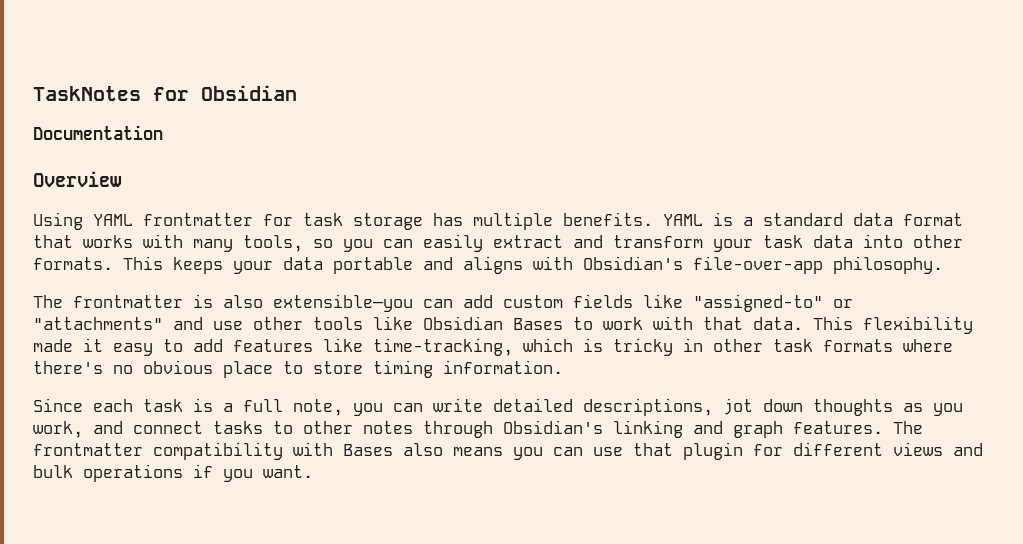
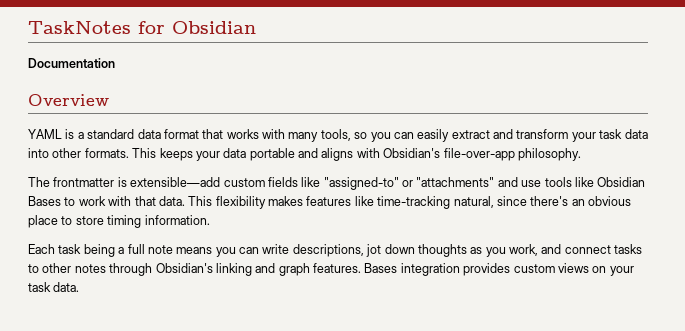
- Using YAML frontmatter for task storage has multiple benefits.
- The frontmatter is also extensible—you can add custom fields like "assigned-to" or "attachments" and use other tools like Obsidian Bases to work with that data.
+ The frontmatter is extensible—add custom fields like "assigned-to" or "attachments" and use tools like Obsidian Bases to work with that data.
- This flexibility made it easy to add features like time-tracking, which is tricky in other task formats where there's no obvious place to store timing information.
+ This flexibility makes features like time-tracking natural, since there's an obvious place to store timing information.
- Since each task is a full note, you can write detailed descriptions, jot down thoughts as you work, and connect tasks to other notes through Obsidian's linking and graph features.
+ Each task being a full note means you can write descriptions, jot down thoughts as you work, and connect tasks to other notes through Obsidian's linking and graph features.
- The frontmatter compatibility with Bases also means you can use that plugin for different views and bulk operations if you want.
+ Bases integration provides custom views on your task data.

